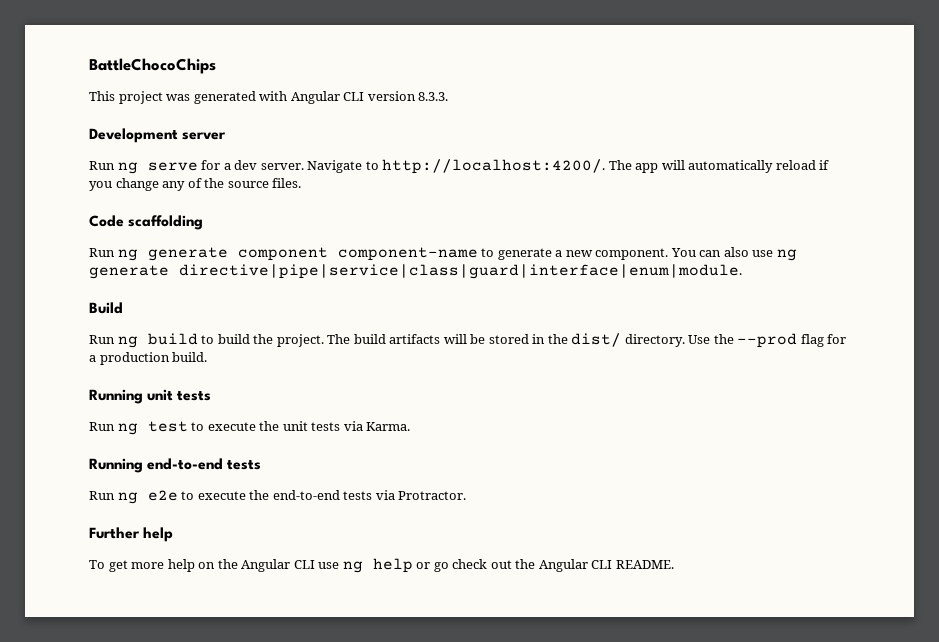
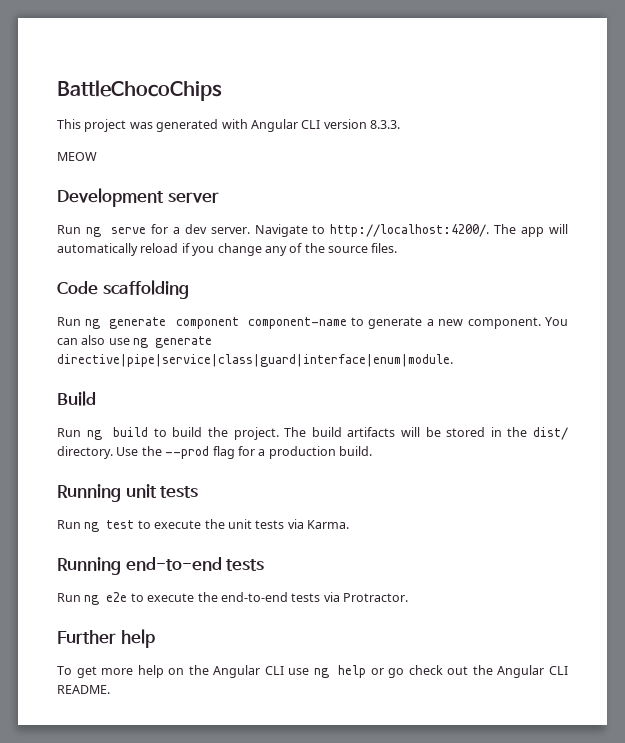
+ MEOW

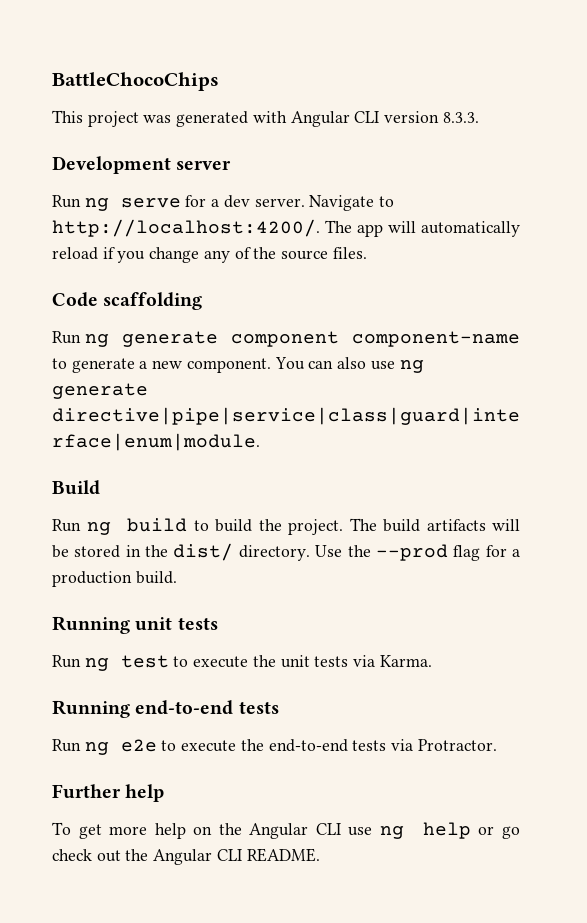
- MEOW

